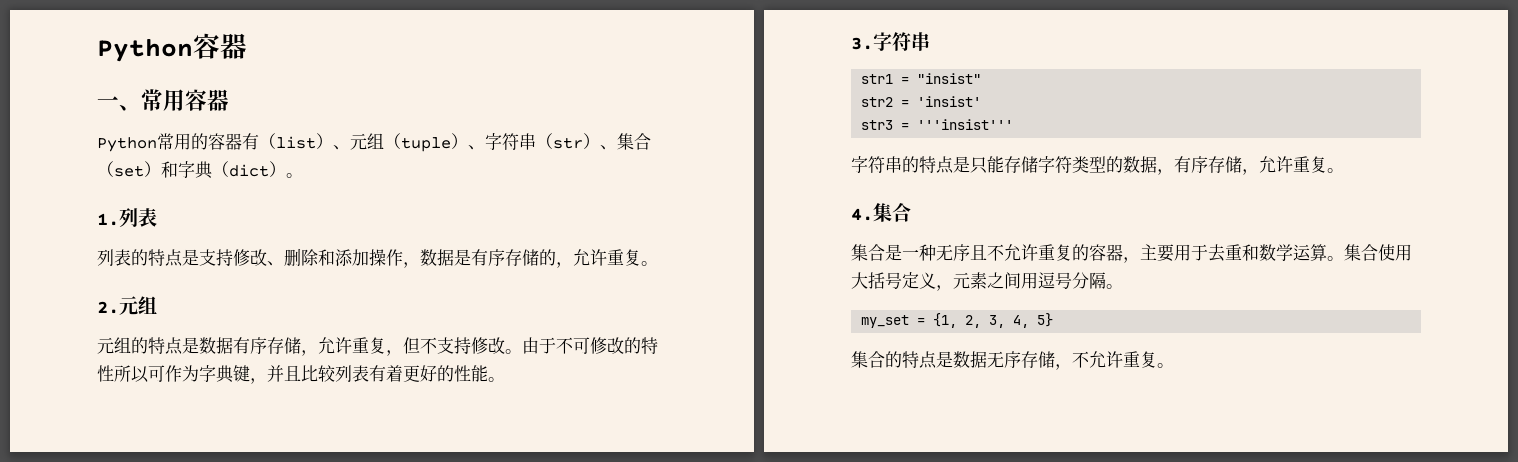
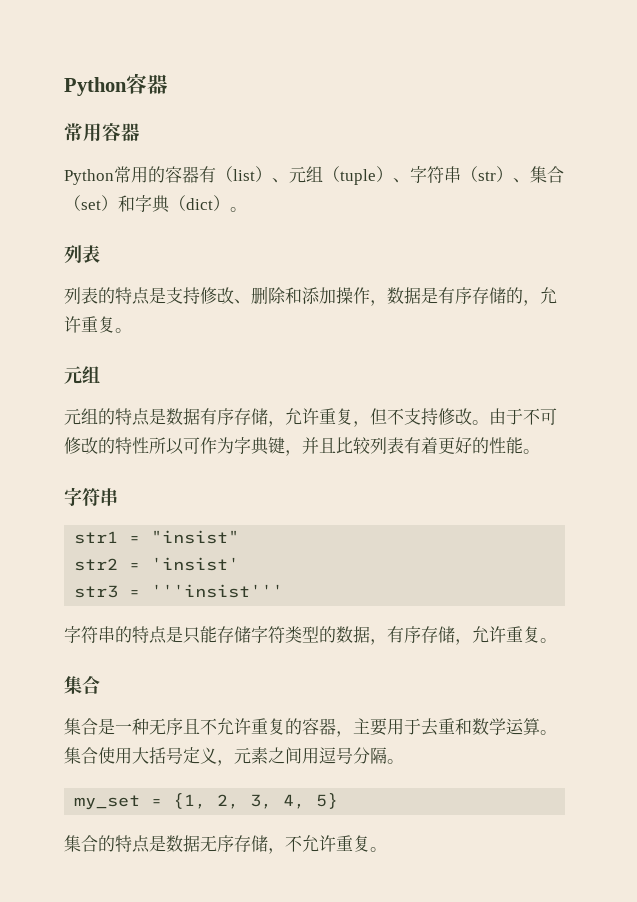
- 一、常用容器
+ 常用容器
  Python常用的容器有（list）、元组（tuple）、字符串（str）、集合（set）和字典（dict）。
- 1.列表
+ 列表
  列表的特点是支持修改、删除和添加操作，数据是有序存储的，允许重复。
- 2.元组
+ 元组
  由于不可修改的特性所以可作为字典键，并且比较列表有着更好的性能。
- 3.字符串
+ 字符串
  字符串的特点是只能存储字符类型的数据，有序存储，允许重复。
- 4.集合
+ 集合

